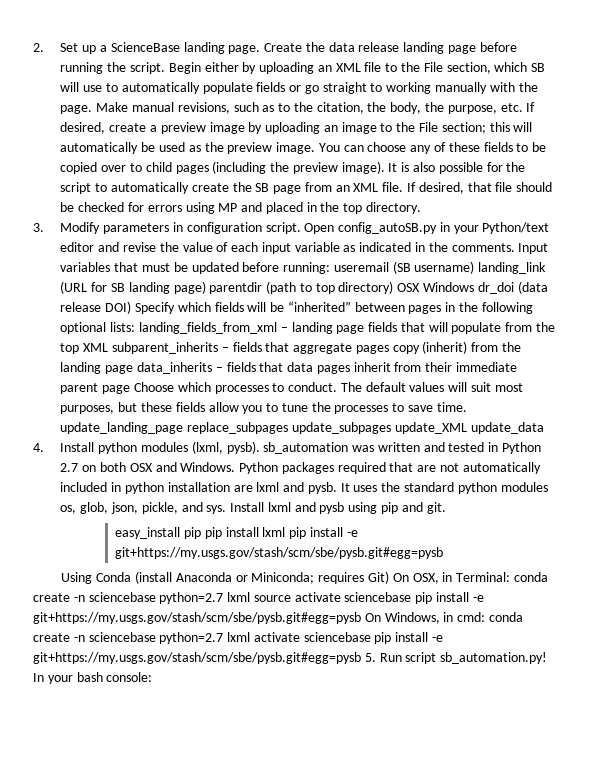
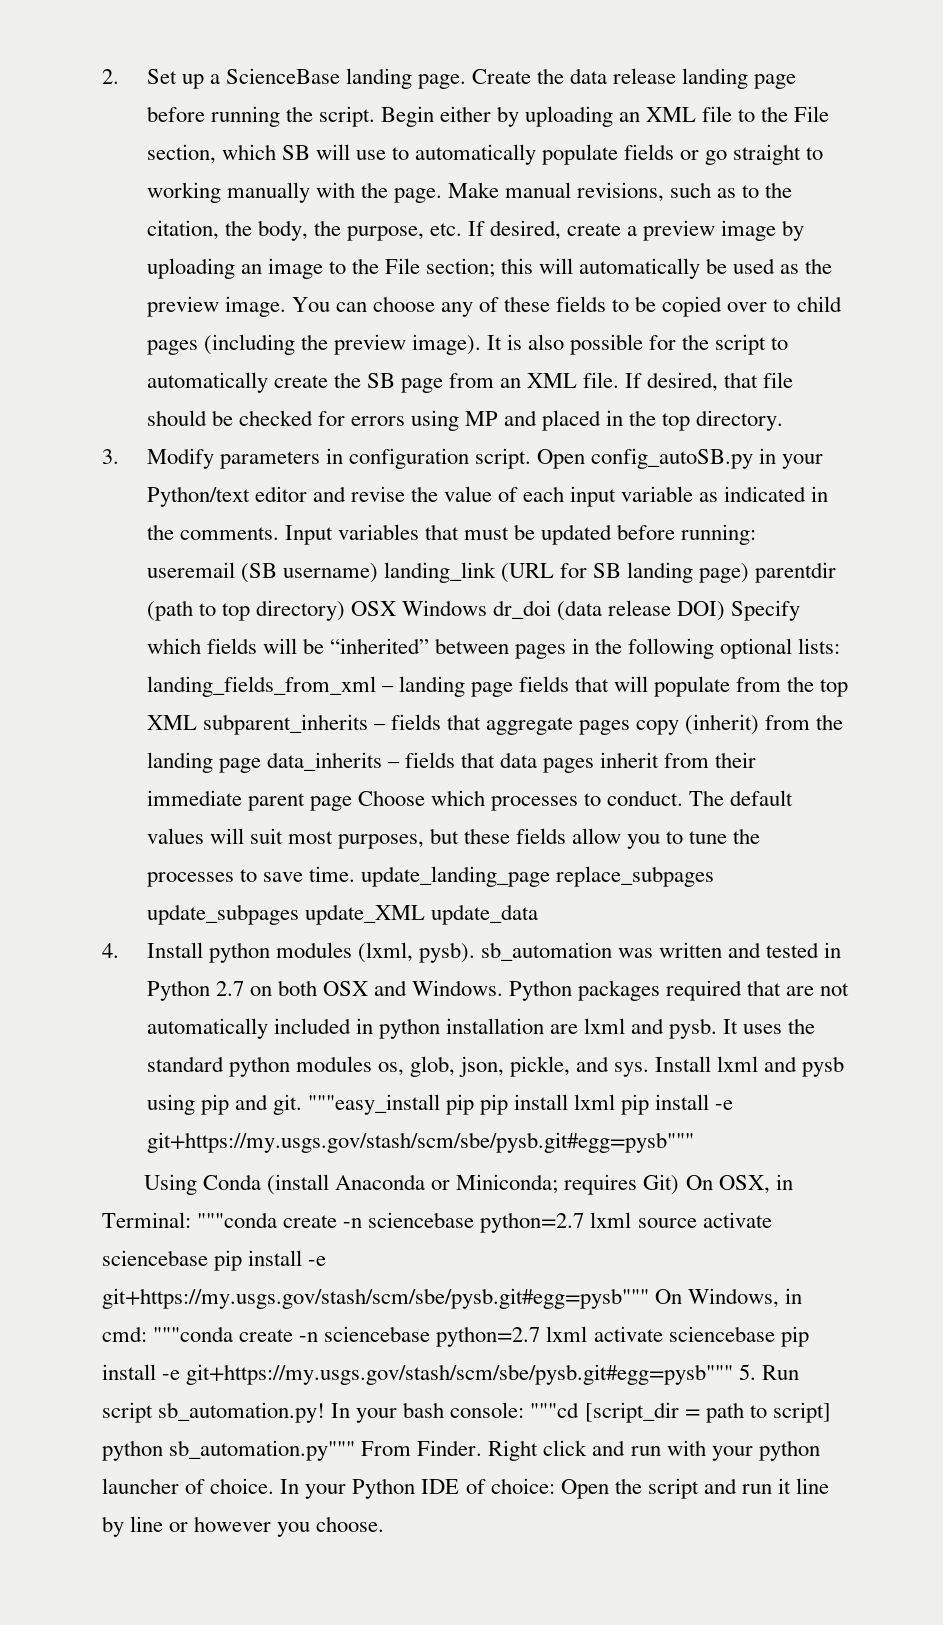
- Install lxml and pysb using pip and git.
- easy_install pip pip install lxml pip install -e git+https://my.usgs.gov/stash/scm/sbe/pysb.git#egg=pysb
+ Install lxml and pysb using pip and git. """easy_install pip pip install lxml pip install -e git+https://my.usgs.gov/stash/scm/sbe/pysb.git#egg=pysb"""
- Using Conda (install Anaconda or Miniconda; requires Git) On OSX, in Terminal: conda create -n sciencebase python=2.7 lxml source activate sciencebase pip install -e git+https://my.usgs.gov/stash/scm/sbe/pysb.git#egg=pysb On Windows, in cmd: conda create -n sciencebase python=2.7 lxml activate sciencebase pip install -e git+https://my.usgs.gov/stash/scm/sbe/pysb.git#egg=pysb 5. Run script sb_automation.py!
+ Using Conda (install Anaconda or Miniconda; requires Git) On OSX, in Terminal: """conda create -n sciencebase python=2.7 lxml source activate sciencebase pip install -e git+https://my.usgs.gov/stash/scm/sbe/pysb.git#egg=pysb""" On Windows, in cmd: """conda create -n sciencebase python=2.7 lxml activate sciencebase pip install -e git+https://my.usgs.gov/stash/scm/sbe/pysb.git#egg=pysb""" 5. Run script sb_automation.py!
- In your bash console:
+ In your bash console: """cd [script_dir = path to script] python sb_automation.py""" From Finder. Right click and run with your python launcher of choice. In your Python IDE of choice: Open the script and run it line by line or however you choose.

